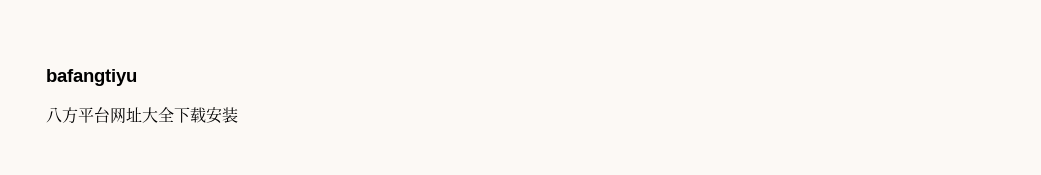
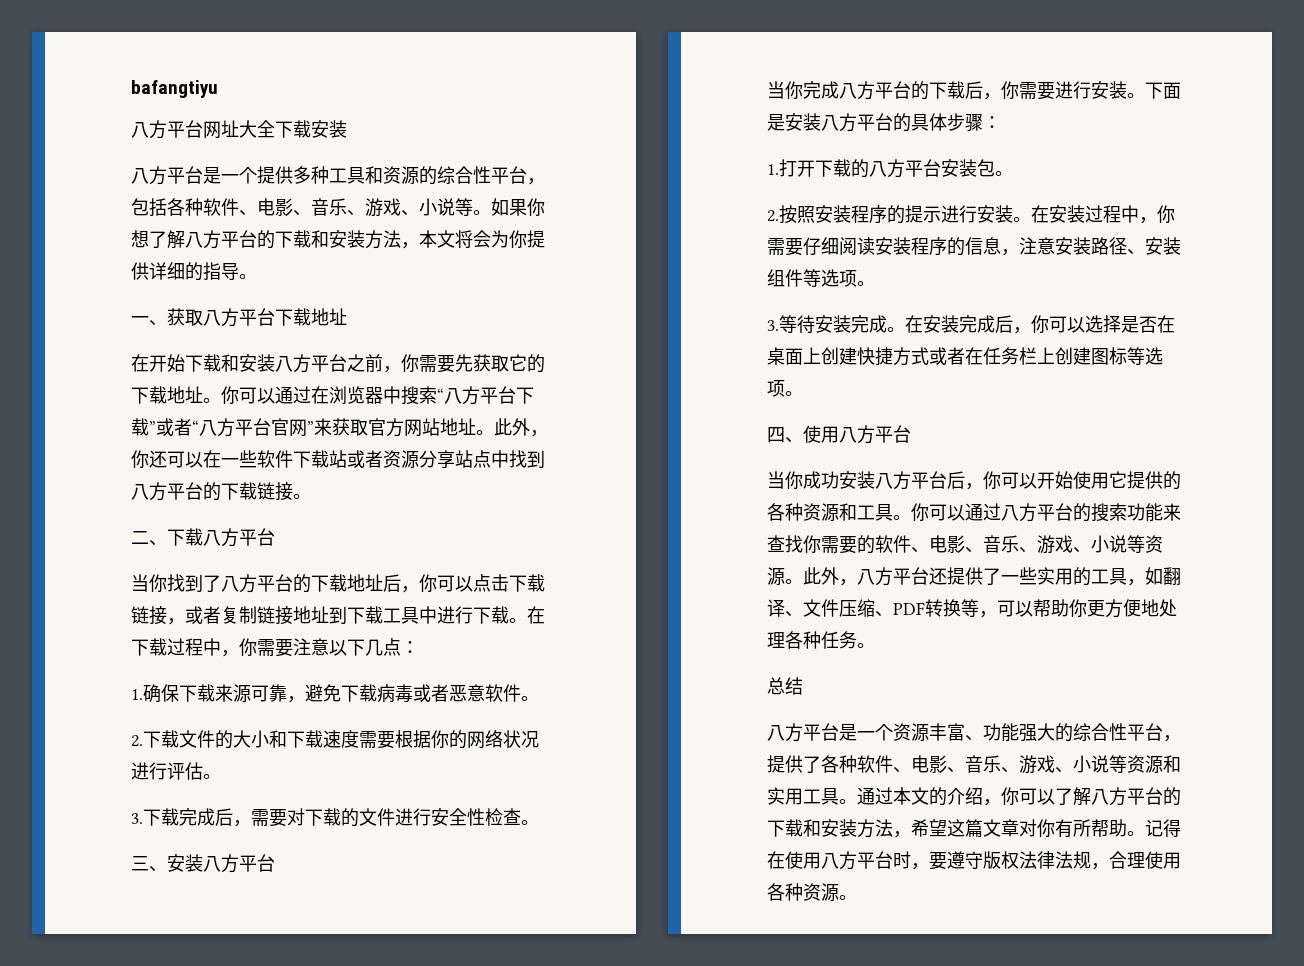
+ 八方平台是一个提供多种工具和资源的综合性平台，包括各种软件、电影、音乐、游戏、小说等。如果你想了解八方平台的下载和安装方法，本文将会为你提供详细的指导。
+ 一、获取八方平台下载地址
+ 在开始下载和安装八方平台之前，你需要先获取它的下载地址。你可以通过在浏览器中搜索“八方平台下载”或者“八方平台官网”来获取官方网站地址。此外，你还可以在一些软件下载站或者资源分享站点中找到八方平台的下载链接。
+ 二、下载八方平台
+ 当你找到了八方平台的下载地址后，你可以点击下载链接，或者复制链接地址到下载工具中进行下载。在下载过程中，你需要注意以下几点：
+ 1.确保下载来源可靠，避免下载病毒或者恶意软件。
+ 2.下载文件的大小和下载速度需要根据你的网络状况进行评估。
+ 3.下载完成后，需要对下载的文件进行安全性检查。
+ 三、安装八方平台
+ 当你完成八方平台的下载后，你需要进行安装。下面是安装八方平台的具体步骤：
+ 1.打开下载的八方平台安装包。
+ 2.按照安装程序的提示进行安装。在安装过程中，你需要仔细阅读安装程序的信息，注意安装路径、安装组件等选项。
+ 3.等待安装完成。在安装完成后，你可以选择是否在桌面上创建快捷方式或者在任务栏上创建图标等选项。
+ 四、使用八方平台
+ 当你成功安装八方平台后，你可以开始使用它提供的各种资源和工具。你可以通过八方平台的搜索功能来查找你需要的软件、电影、音乐、游戏、小说等资源。此外，八方平台还提供了一些实用的工具，如翻译、文件压缩、PDF转换等，可以帮助你更方便地处理各种任务。
+ 总结
+ 八方平台是一个资源丰富、功能强大的综合性平台，提供了各种软件、电影、音乐、游戏、小说等资源和实用工具。通过本文的介绍，你可以了解八方平台的下载和安装方法，希望这篇文章对你有所帮助。记得在使用八方平台时，要遵守版权法律法规，合理使用各种资源。

